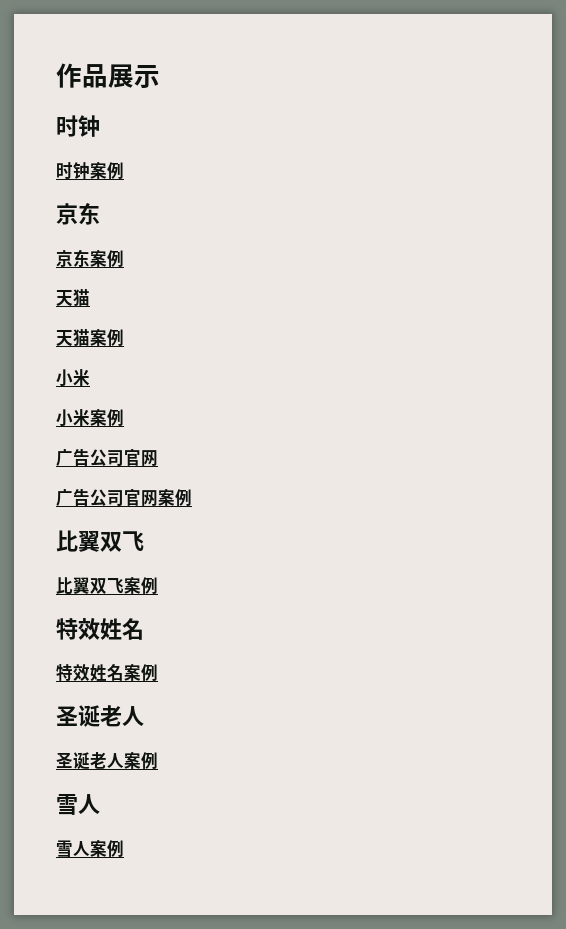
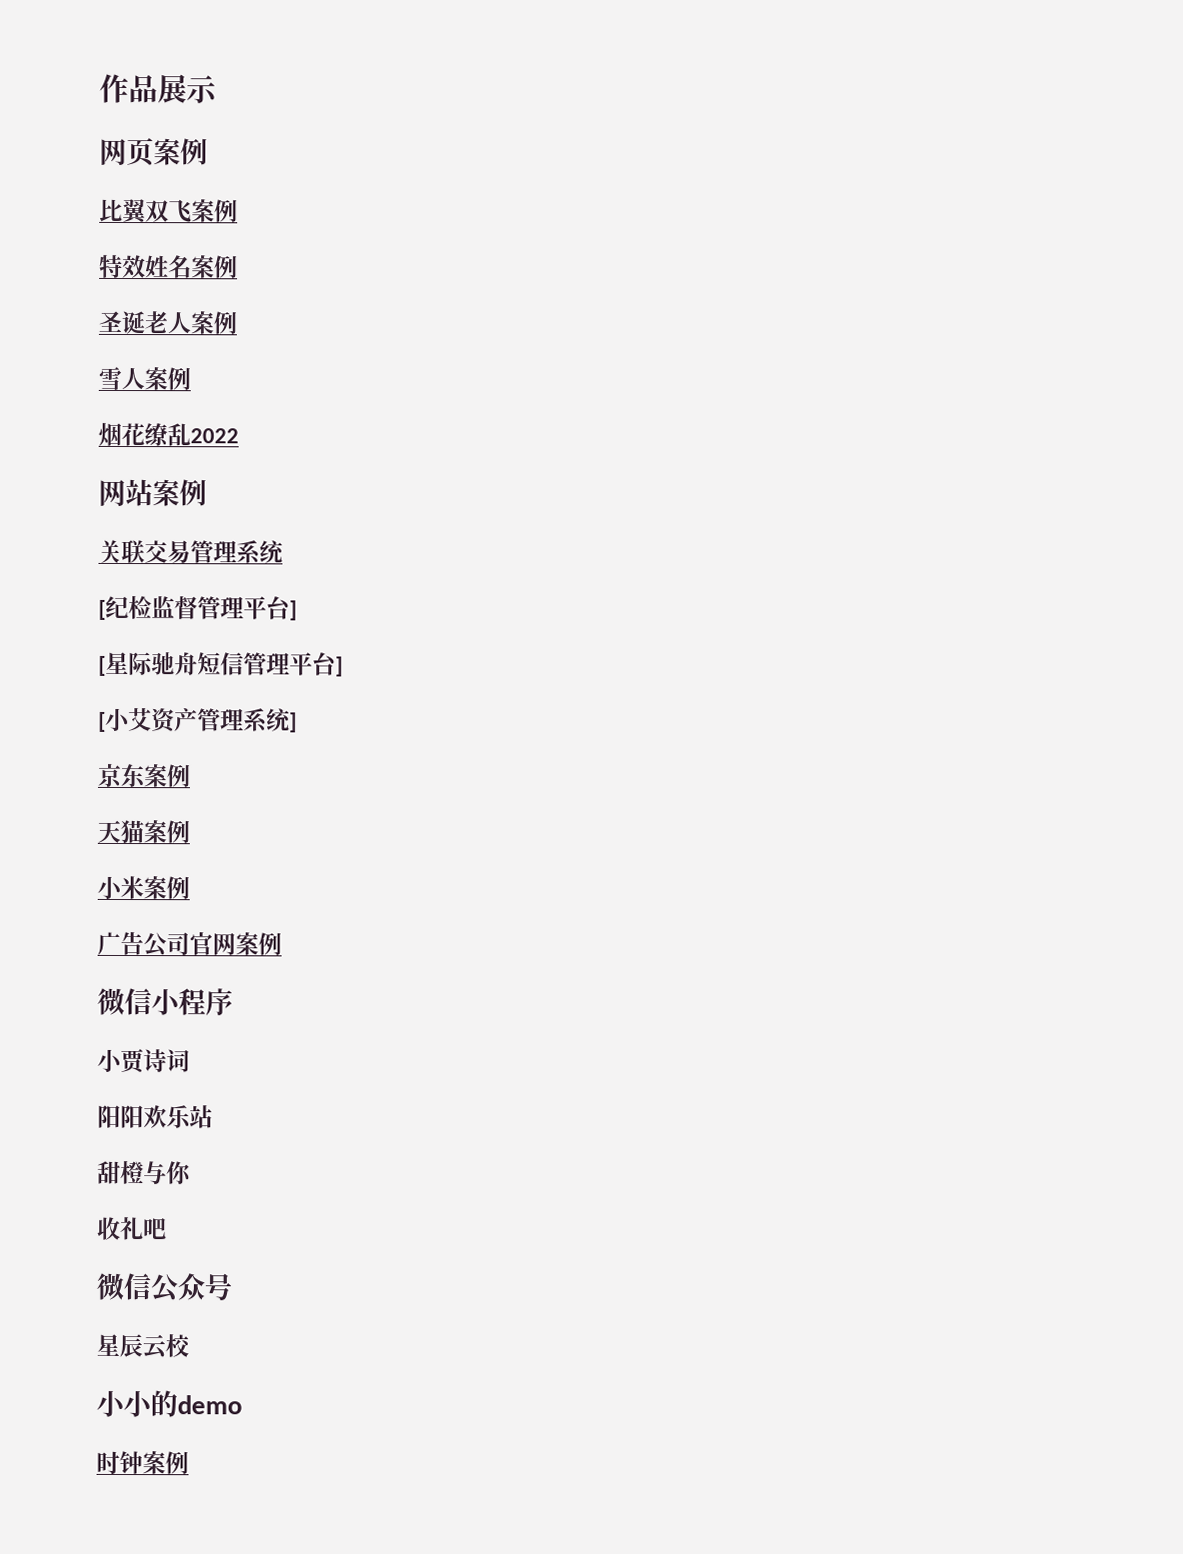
  作品展示
- 时钟
- 时钟案例
- 京东
+ 网页案例
+ 比翼双飞案例
+ 特效姓名案例
+ 圣诞老人案例
+ 雪人案例
+ 烟花缭乱2022
+ 网站案例
+ 关联交易管理系统
+ [纪检监督管理平台]
+ [星际驰舟短信管理平台]
+ [小艾资产管理系统]
  京东案例
- 天猫
  天猫案例
- 小米
  小米案例
- 广告公司官网
  广告公司官网案例
- 比翼双飞
- 比翼双飞案例
- 特效姓名
- 特效姓名案例
- 圣诞老人
- 圣诞老人案例
- 雪人
- 雪人案例
+ 微信小程序
+ 小贾诗词
+ 阳阳欢乐站
+ 甜橙与你
+ 收礼吧
+ 微信公众号
+ 星辰云校
+ 小小的demo
+ 时钟案例

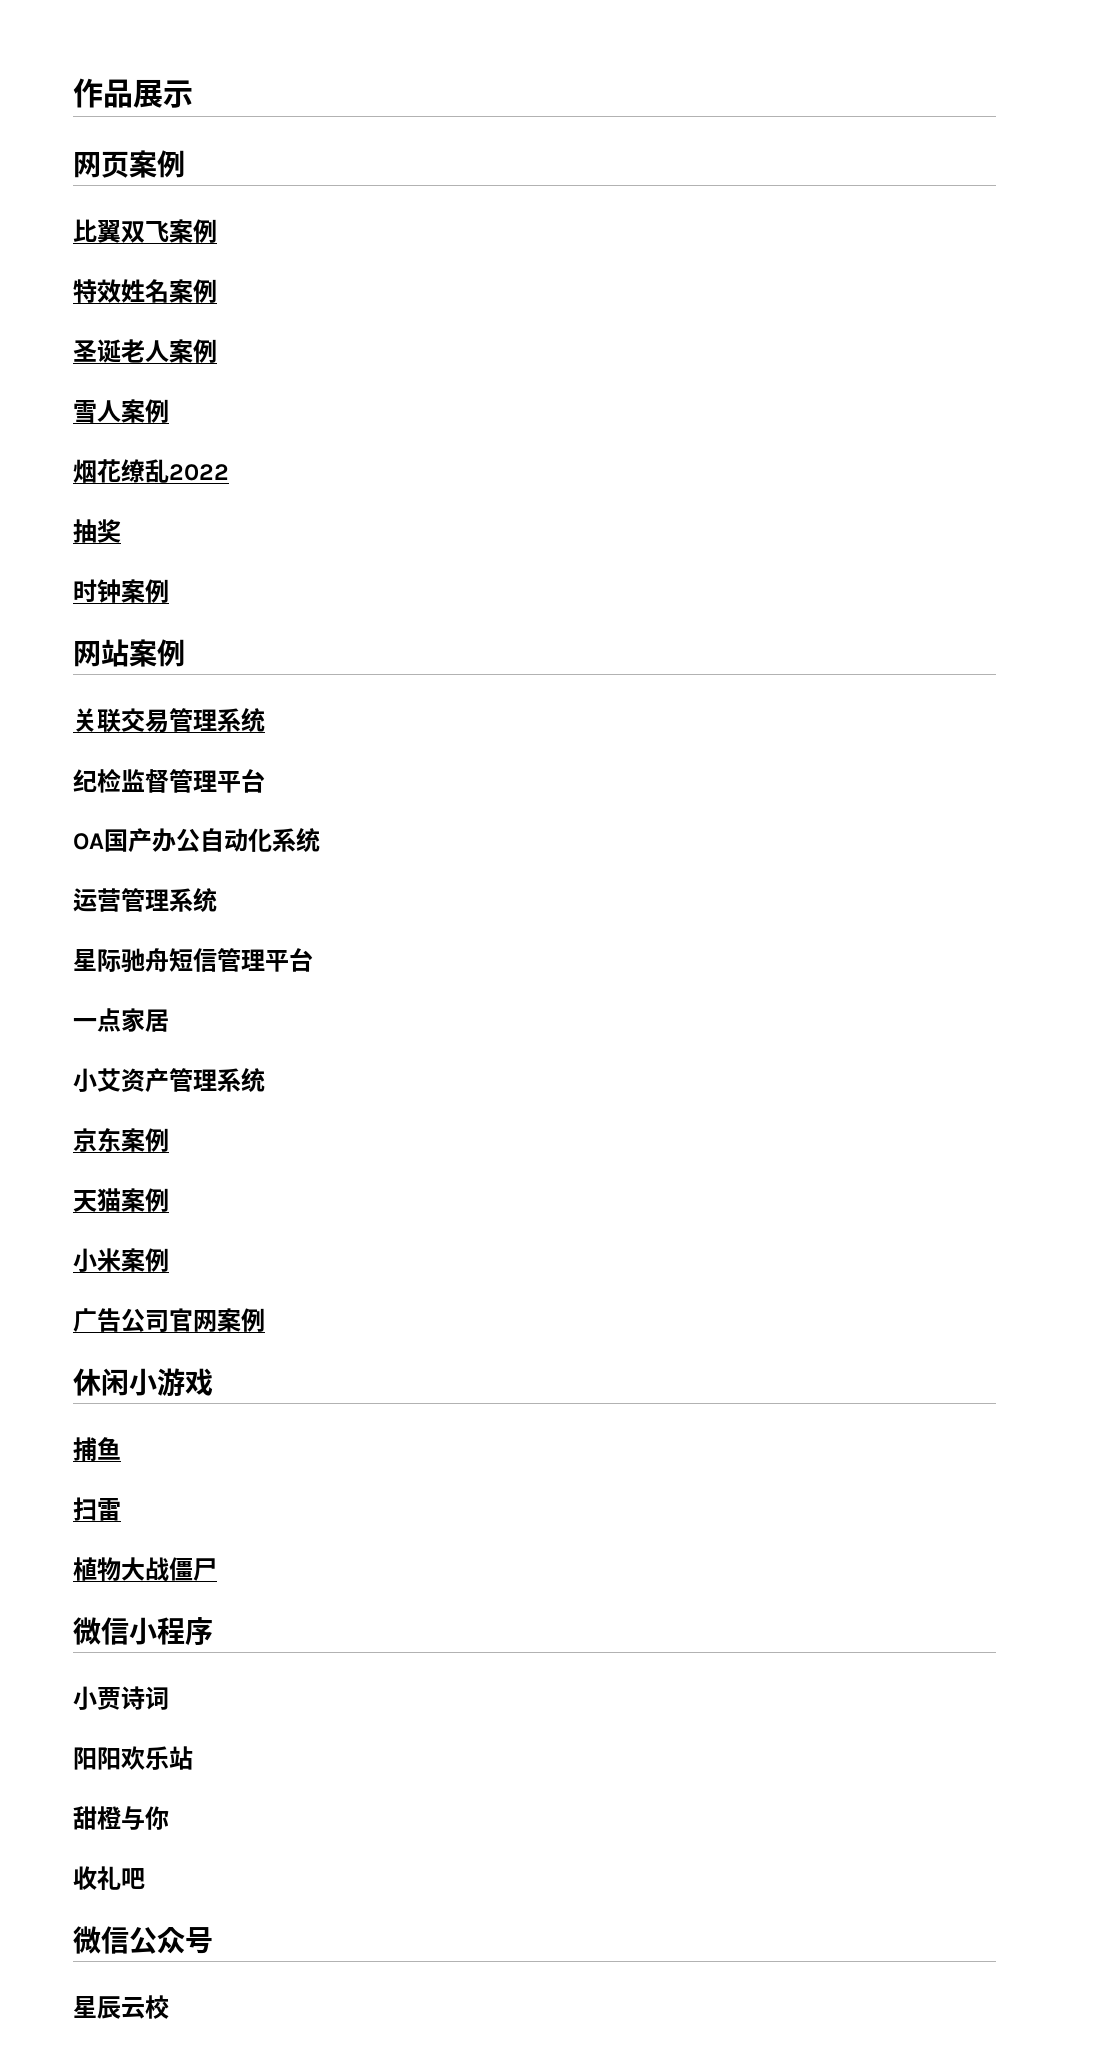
+ 抽奖
+ 时钟案例
- [纪检监督管理平台]
- [星际驰舟短信管理平台]
- [小艾资产管理系统]
+ 纪检监督管理平台
+ OA国产办公自动化系统
+ 运营管理系统
+ 星际驰舟短信管理平台
+ 一点家居
+ 小艾资产管理系统
+ 休闲小游戏
+ 捕鱼
+ 扫雷
+ 植物大战僵尸
- 小小的demo
- 时钟案例

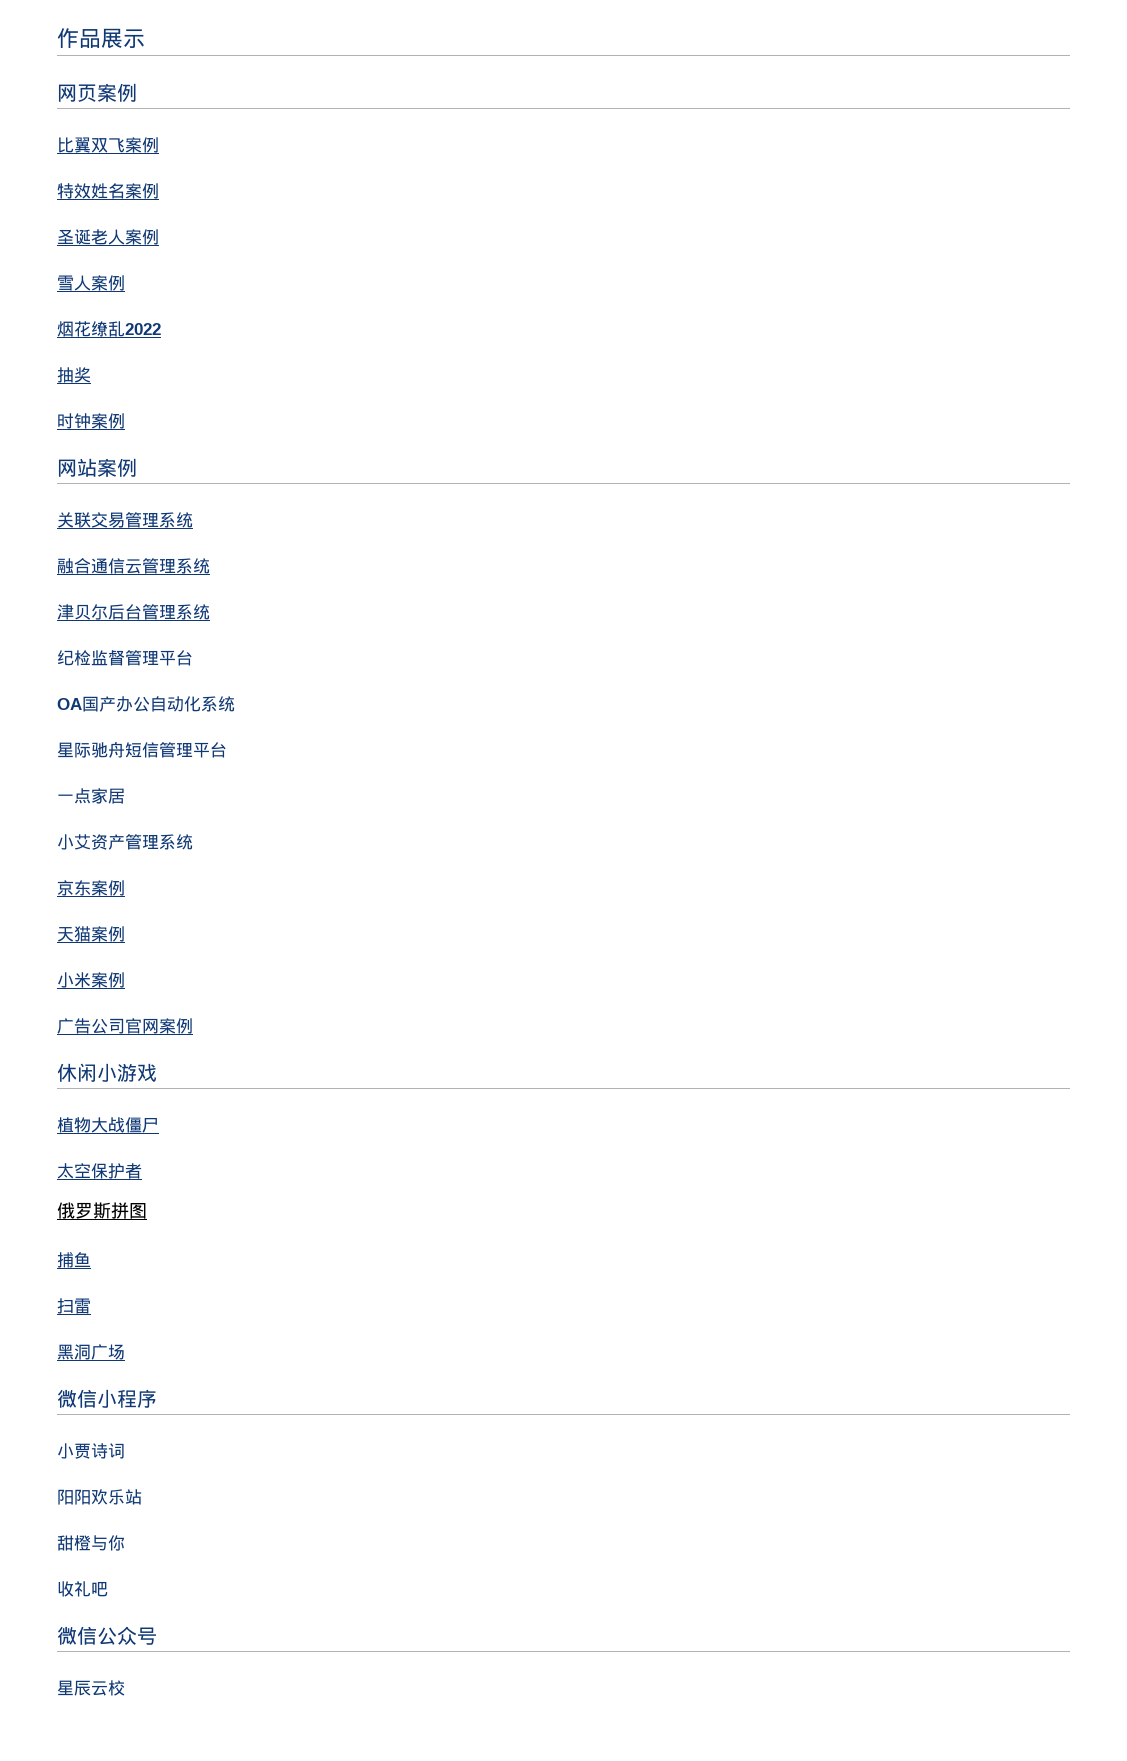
+ 融合通信云管理系统
+ 津贝尔后台管理系统
- 运营管理系统
+ 植物大战僵尸
+ 太空保护者
+ 俄罗斯拼图
- 植物大战僵尸
+ 黑洞广场

